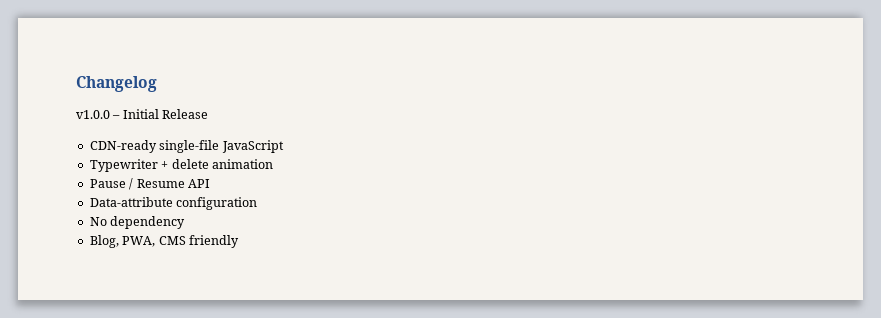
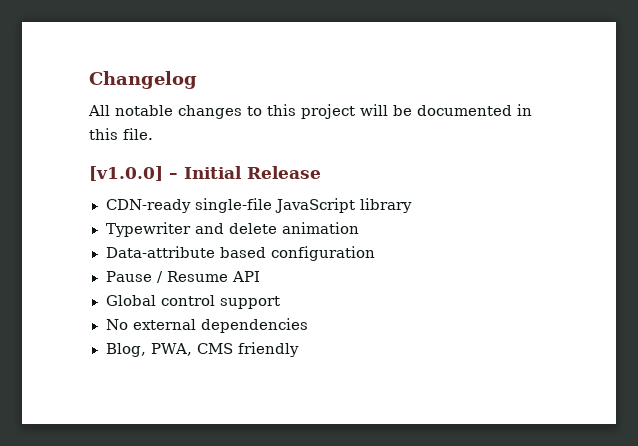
- v1.0.0 – Initial Release
+ All notable changes to this project will be documented in this file.
+ [v1.0.0] – Initial Release
- CDN-ready single-file JavaScript
+ CDN-ready single-file JavaScript library
- Typewriter + delete animation
+ Typewriter and delete animation
+ Data-attribute based configuration
- Data-attribute configuration
+ Global control support
- No dependency
+ No external dependencies

